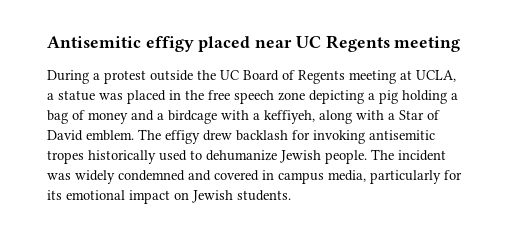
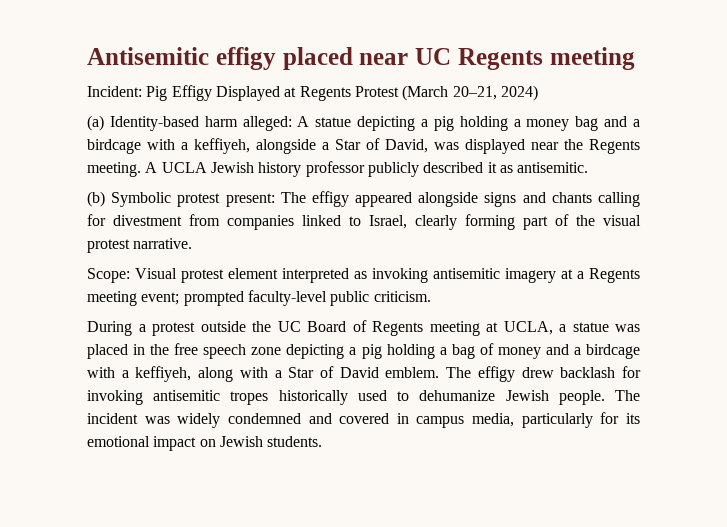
+ Incident: Pig Effigy Displayed at Regents Protest (March 20–21, 2024)
+ (a) Identity-based harm alleged: A statue depicting a pig holding a money bag and a birdcage with a keffiyeh, alongside a Star of David, was displayed near the Regents meeting. A UCLA Jewish history professor publicly described it as antisemitic.
+ (b) Symbolic protest present: The effigy appeared alongside signs and chants calling for divestment from companies linked to Israel, clearly forming part of the visual protest narrative.
+ Scope: Visual protest element interpreted as invoking antisemitic imagery at a Regents meeting event; prompted faculty-level public criticism.

